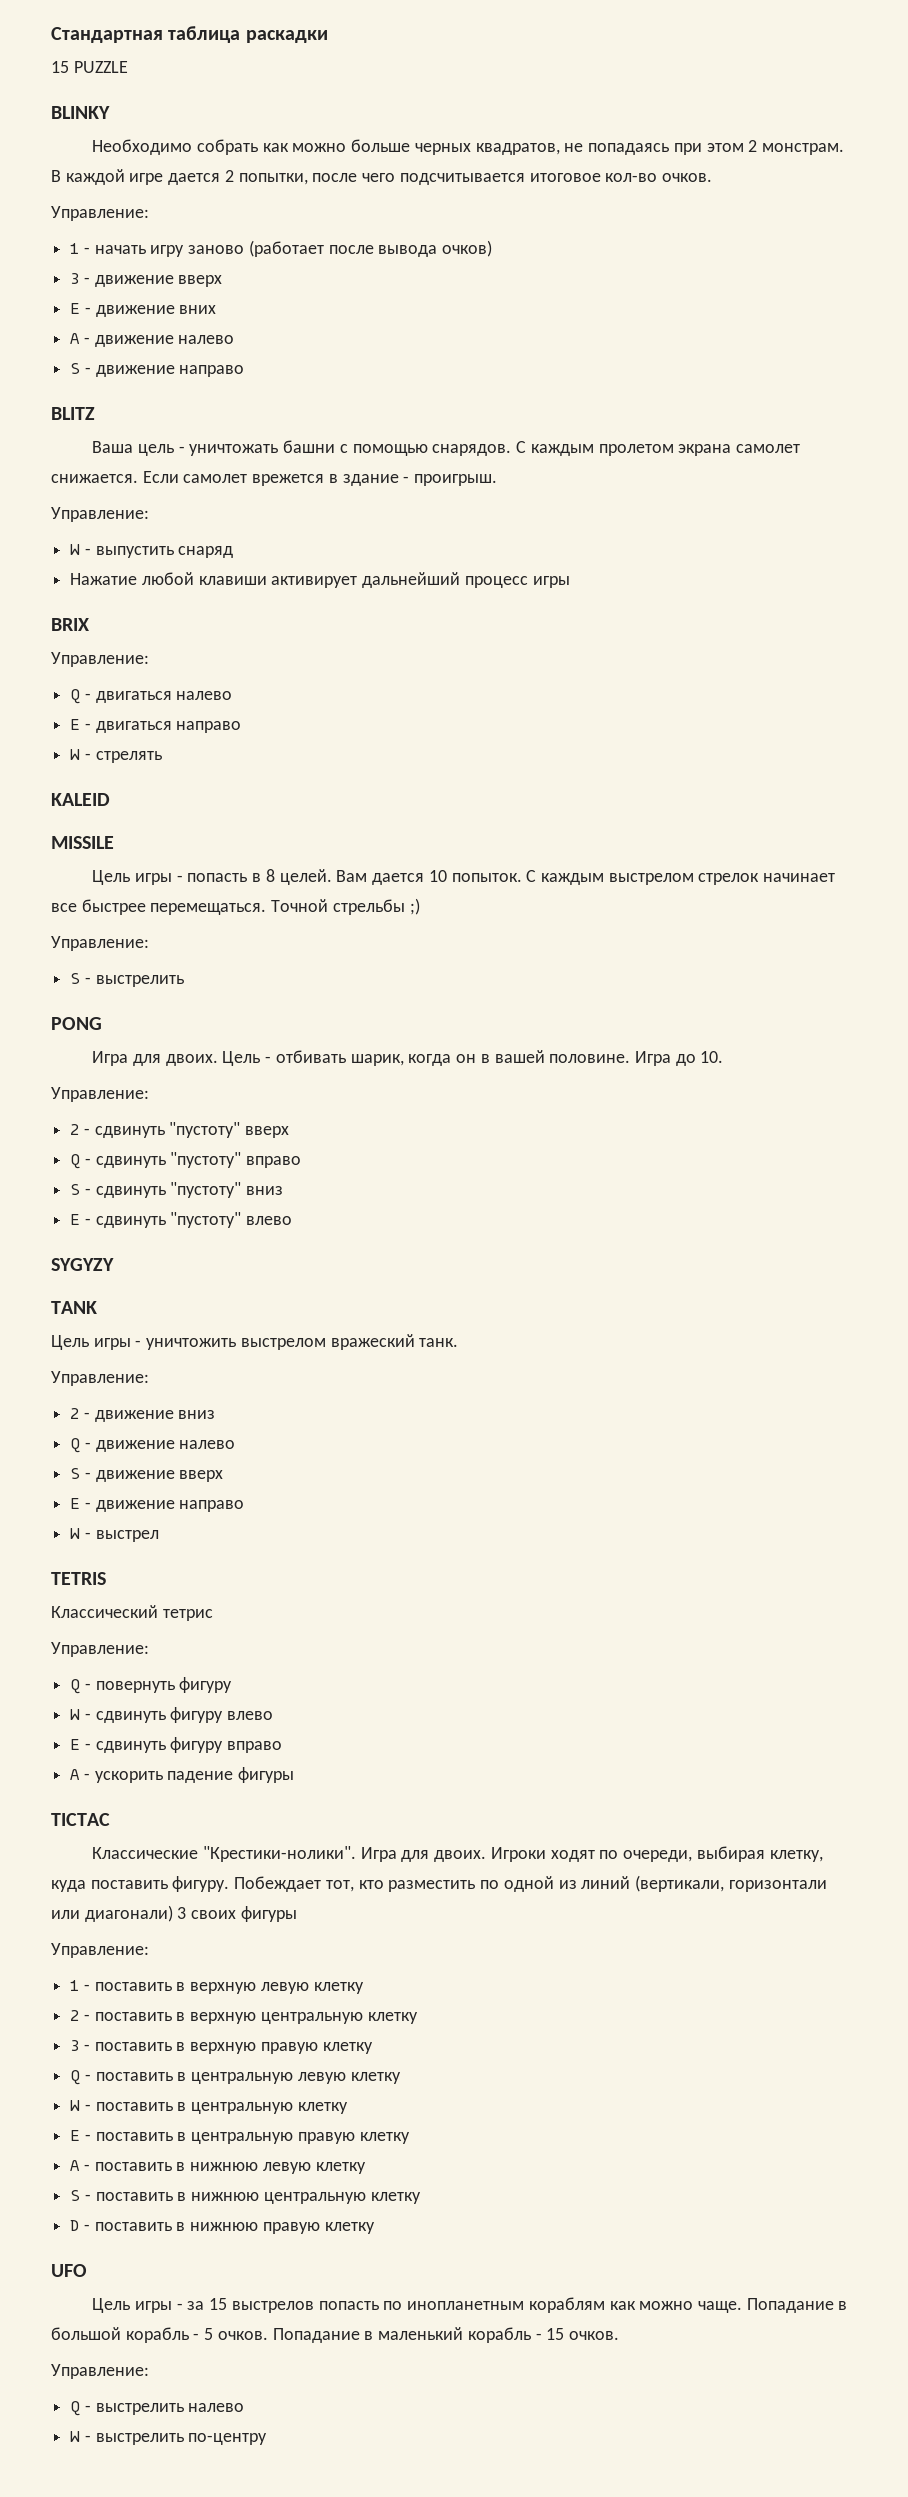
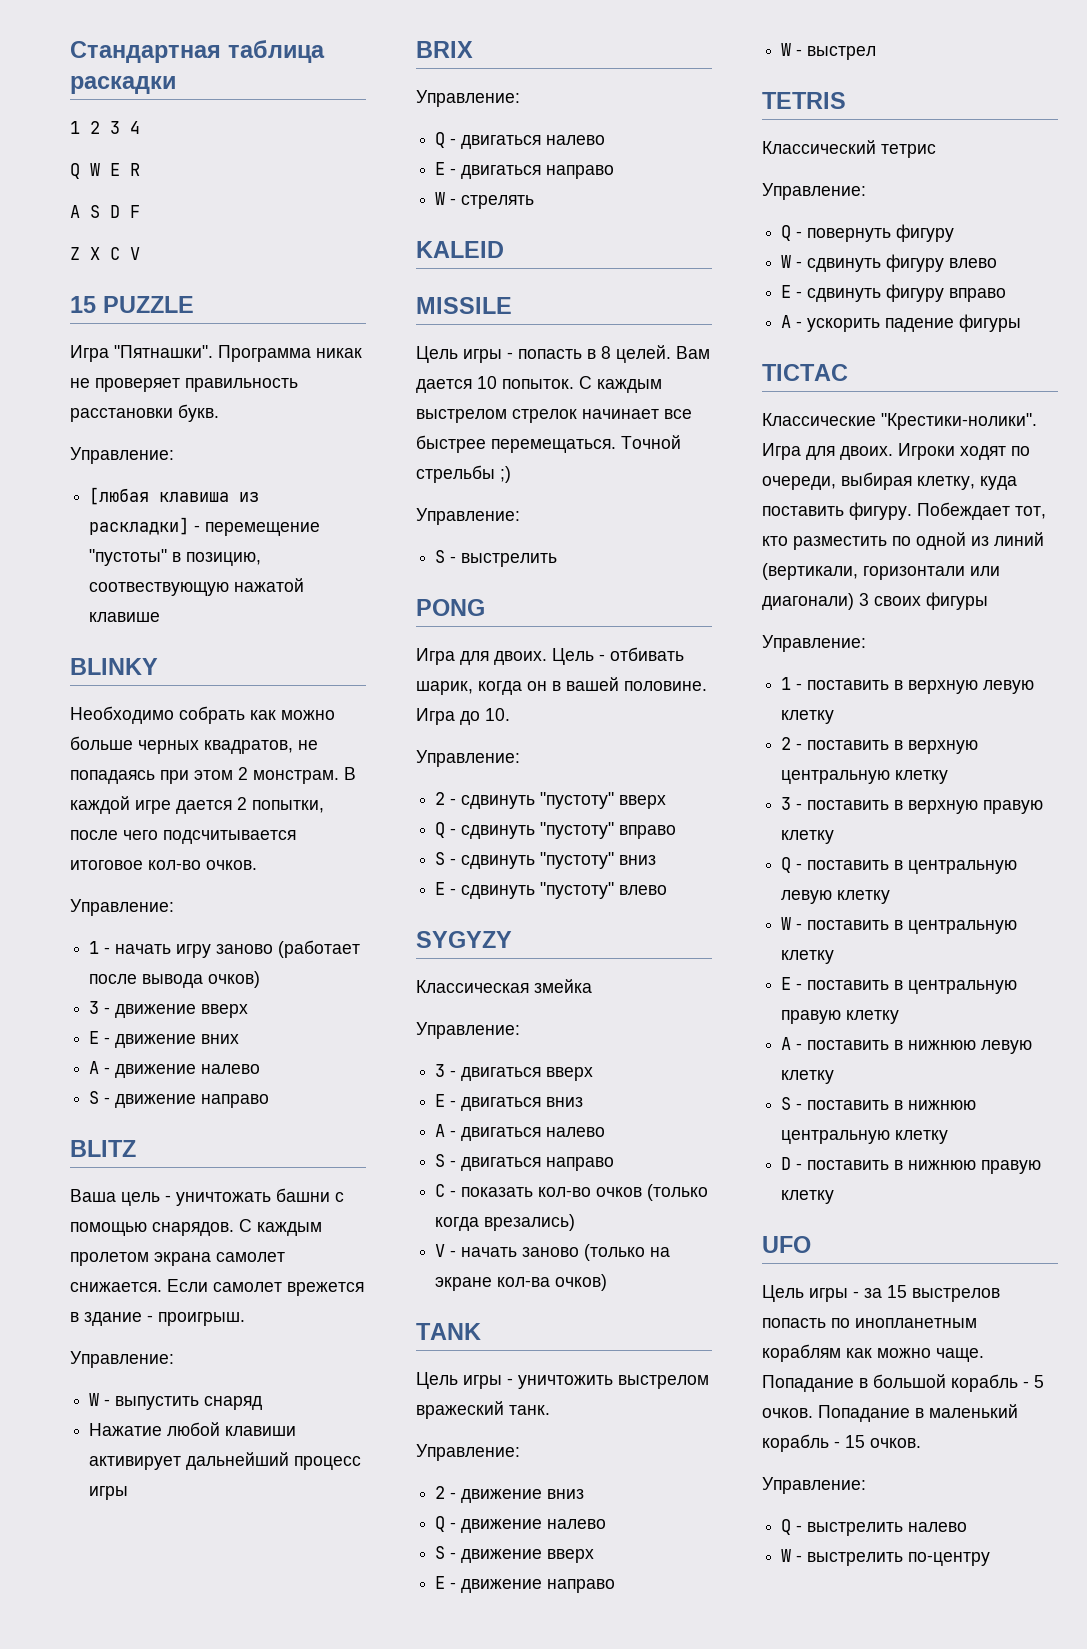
+ 1 2 3 4
+ Q W E R
+ A S D F
+ Z X C V
  15 PUZZLE
+ Игра "Пятнашки". Программа никак не проверяет правильность расстановки букв.
+ Управление:
+ [любая клавиша из раскладки] - перемещение "пустоты" в позицию, соотвествующую нажатой клавише
+ Классическая змейка
+ Управление:
+ 3 - двигаться вверх
+ E - двигаться вниз
+ A - двигаться налево
+ S - двигаться направо
+ C - показать кол-во очков (только когда врезались)
+ V - начать заново (только на экране кол-ва очков)

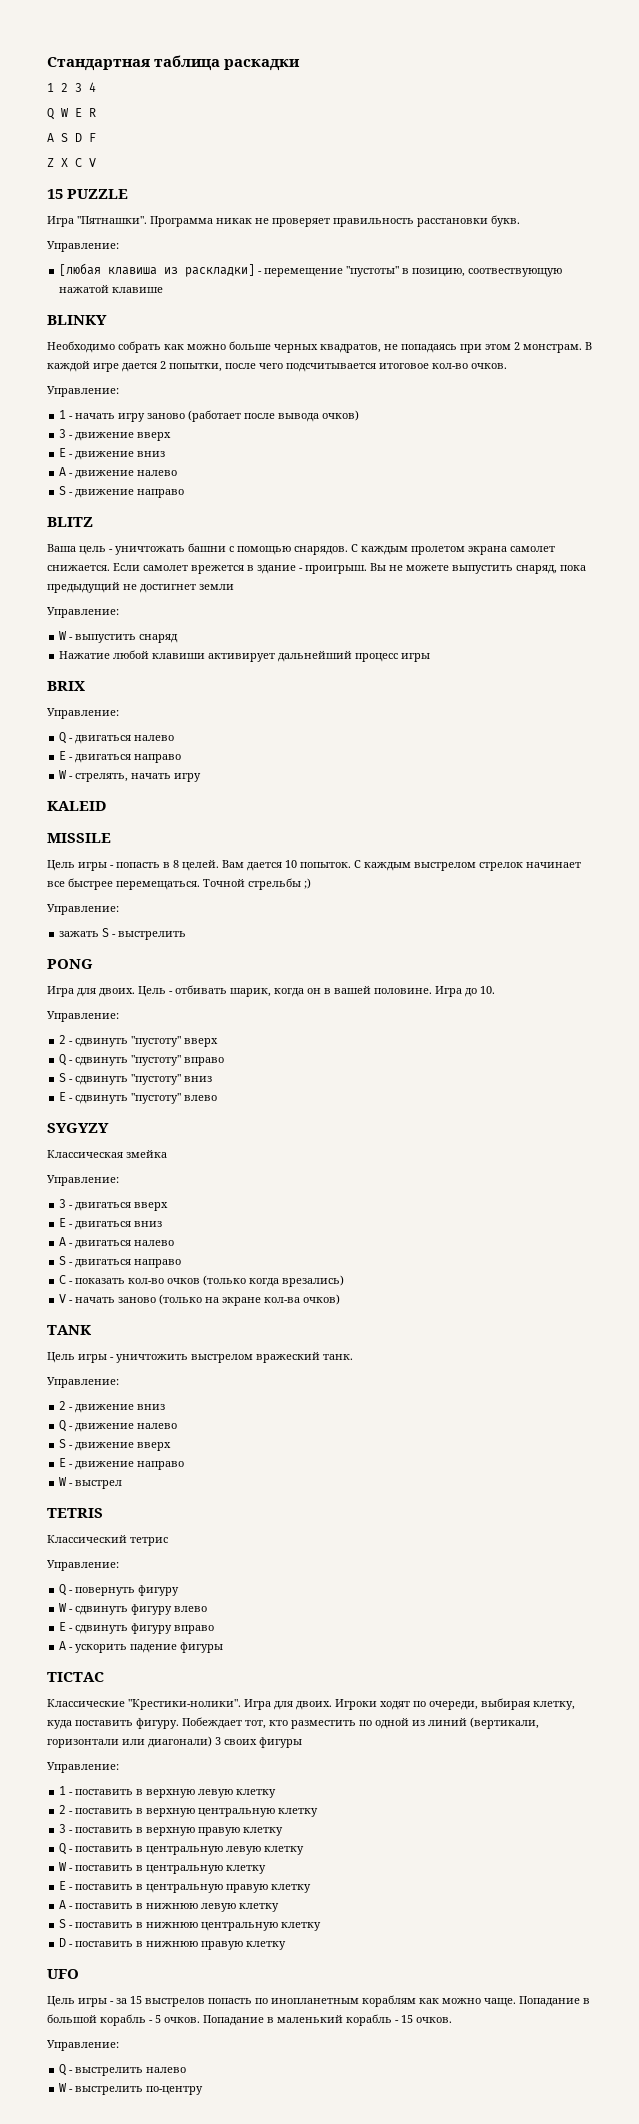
- E - движение вних
+ E - движение вниз
+ Вы не можете выпустить снаряд, пока предыдущий не достигнет земли
- W - стрелять
+ W - стрелять, начать игру
- S - выстрелить
+ зажать S - выстрелить

